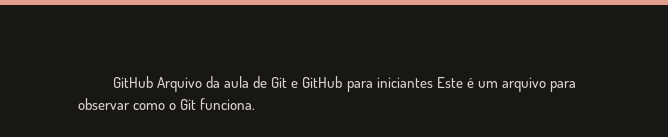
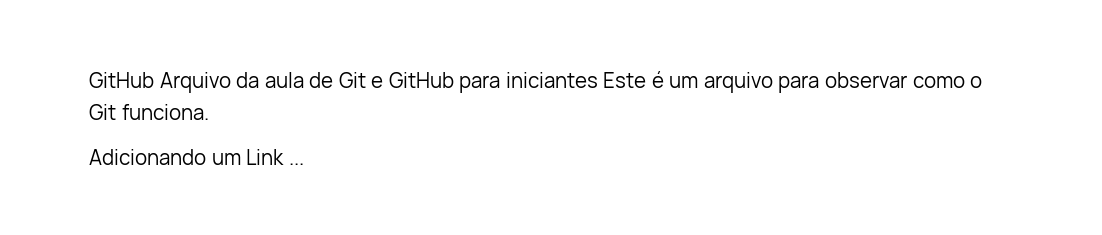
+ Adicionando um Link ...

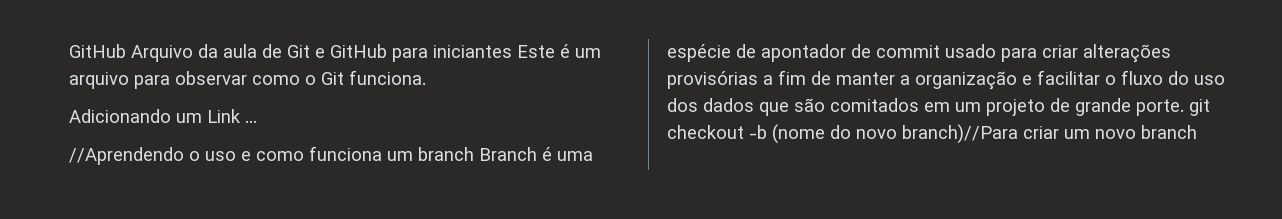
+ //Aprendendo o uso e como funciona um branch Branch é uma espécie de apontador de commit usado para criar alterações provisórias a fim de manter a organização e facilitar o fluxo do uso dos dados que são comitados em um projeto de grande porte. git checkout -b (nome do novo branch)//Para criar um novo branch

